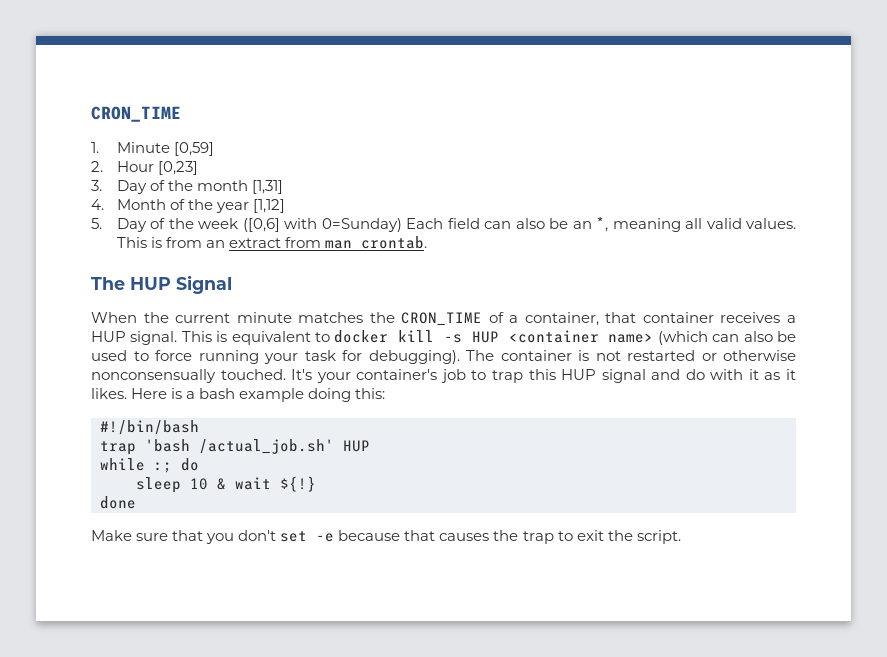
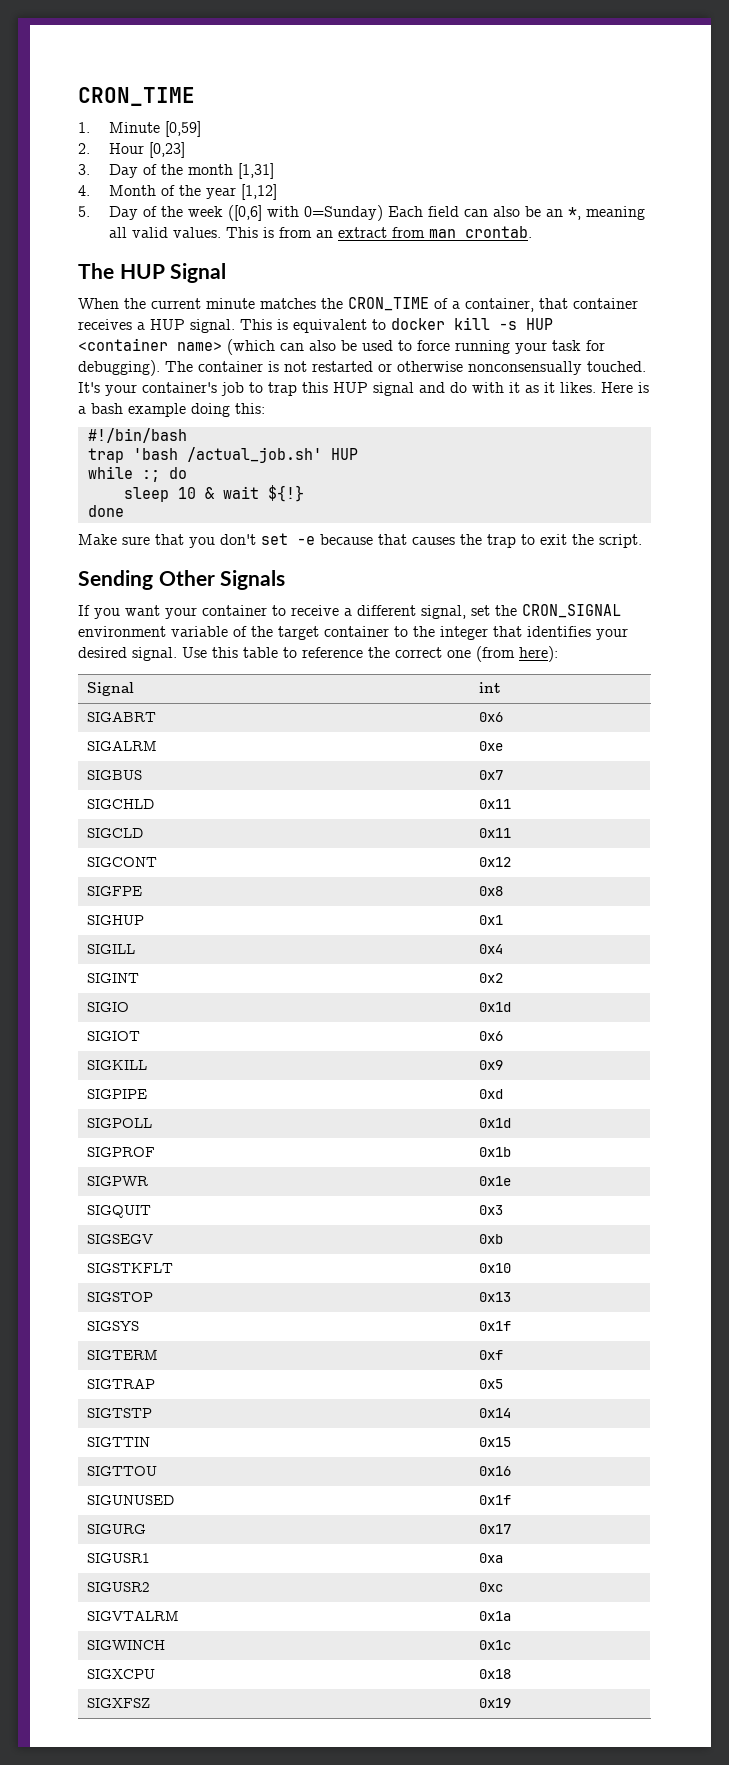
+ Sending Other Signals
+ If you want your container to receive a different signal, set the CRON_SIGNAL environment variable of the target container to the integer that identifies your desired signal. Use this table to reference the correct one (from here):
+ Signal | int
+ SIGABRT | 0x6
+ SIGALRM | 0xe
+ SIGBUS | 0x7
+ SIGCHLD | 0x11
+ SIGCLD | 0x11
+ SIGCONT | 0x12
+ SIGFPE | 0x8
+ SIGHUP | 0x1
+ SIGILL | 0x4
+ SIGINT | 0x2
+ SIGIO | 0x1d
+ SIGIOT | 0x6
+ SIGKILL | 0x9
+ SIGPIPE | 0xd
+ SIGPOLL | 0x1d
+ SIGPROF | 0x1b
+ SIGPWR | 0x1e
+ SIGQUIT | 0x3
+ SIGSEGV | 0xb
+ SIGSTKFLT | 0x10
+ SIGSTOP | 0x13
+ SIGSYS | 0x1f
+ SIGTERM | 0xf
+ SIGTRAP | 0x5
+ SIGTSTP | 0x14
+ SIGTTIN | 0x15
+ SIGTTOU | 0x16
+ SIGUNUSED | 0x1f
+ SIGURG | 0x17
+ SIGUSR1 | 0xa
+ SIGUSR2 | 0xc
+ SIGVTALRM | 0x1a
+ SIGWINCH | 0x1c
+ SIGXCPU | 0x18
+ SIGXFSZ | 0x19

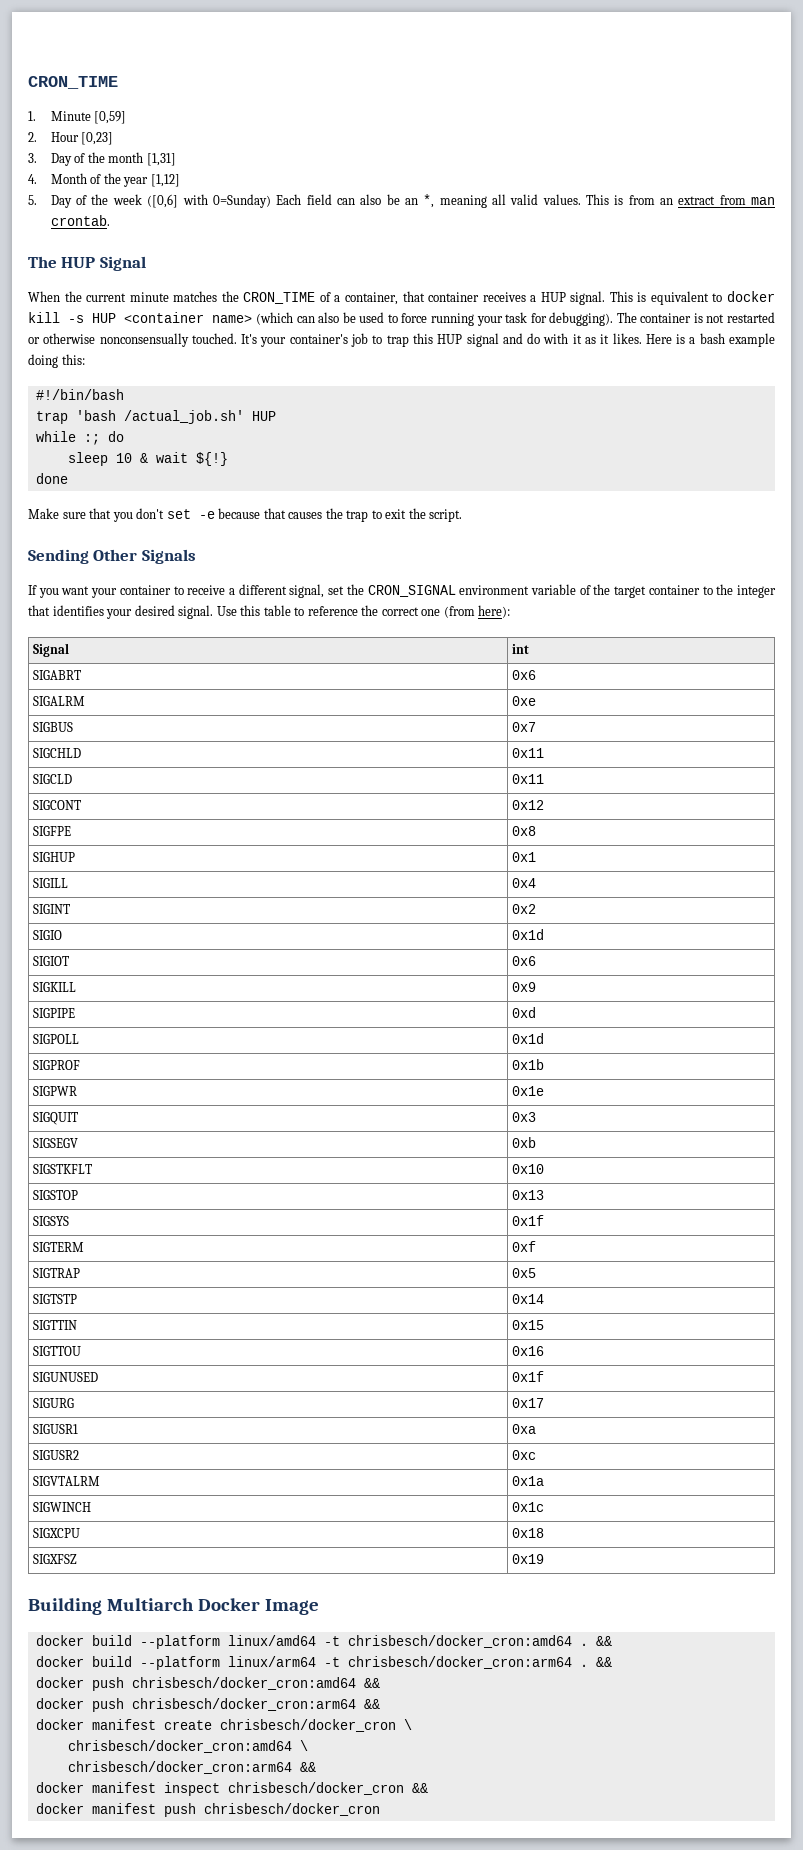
+ Building Multiarch Docker Image
+ docker build --platform linux/amd64 -t chrisbesch/docker_cron:amd64 . &&
+ docker build --platform linux/arm64 -t chrisbesch/docker_cron:arm64 . &&
+ docker push chrisbesch/docker_cron:amd64 &&
+ docker push chrisbesch/docker_cron:arm64 &&
+ docker manifest create chrisbesch/docker_cron \
+ chrisbesch/docker_cron:amd64 \
+ chrisbesch/docker_cron:arm64 &&
+ docker manifest inspect chrisbesch/docker_cron &&
+ docker manifest push chrisbesch/docker_cron

